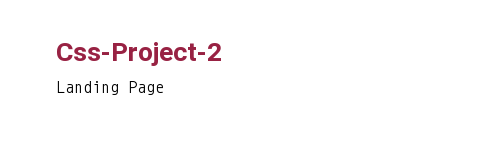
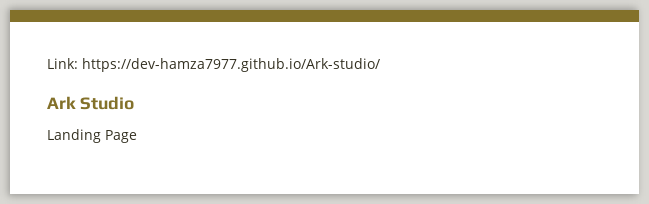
- Css-Project-2
+ Link: https://dev-hamza7977.github.io/Ark-studio/
+ Ark Studio

